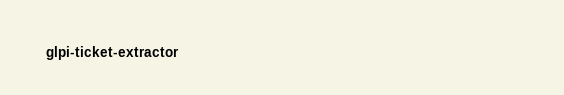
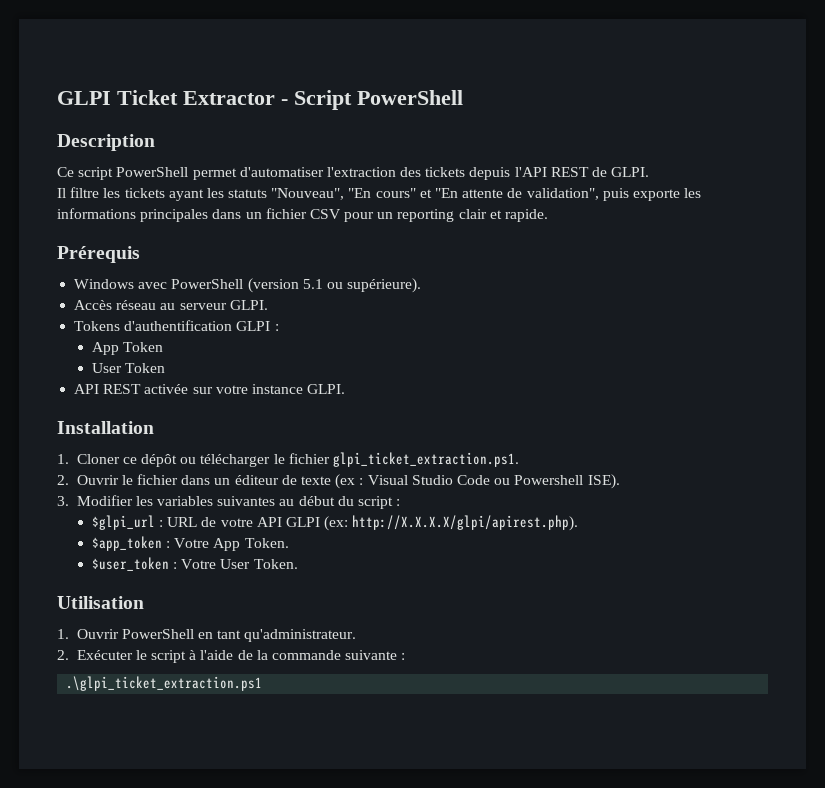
- glpi-ticket-extractor
+ GLPI Ticket Extractor - Script PowerShell
+ Description
+ Ce script PowerShell permet d'automatiser l'extraction des tickets depuis l'API REST de GLPI.
+ Il filtre les tickets ayant les statuts "Nouveau", "En cours" et "En attente de validation", puis exporte les informations principales dans un fichier CSV pour un reporting clair et rapide.
+ Prérequis
+ Windows avec PowerShell (version 5.1 ou supérieure).
+ Accès réseau au serveur GLPI.
+ Tokens d'authentification GLPI :
+ App Token
+ User Token
+ API REST activée sur votre instance GLPI.
+ Installation
+ 1. Cloner ce dépôt ou télécharger le fichier glpi_ticket_extraction.ps1.
+ 2. Ouvrir le fichier dans un éditeur de texte (ex : Visual Studio Code ou Powershell ISE).
+ 3. Modifier les variables suivantes au début du script :
+ $glpi_url : URL de votre API GLPI (ex: http://X.X.X.X/glpi/apirest.php).
+ $app_token : Votre App Token.
+ $user_token : Votre User Token.
+ Utilisation
+ 1. Ouvrir PowerShell en tant qu'administrateur.
+ 2. Exécuter le script à l'aide de la commande suivante :
+ .\glpi_ticket_extraction.ps1

